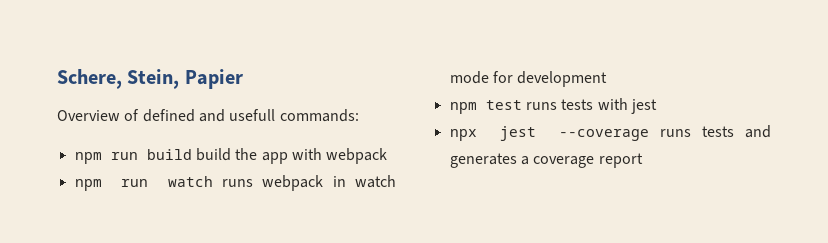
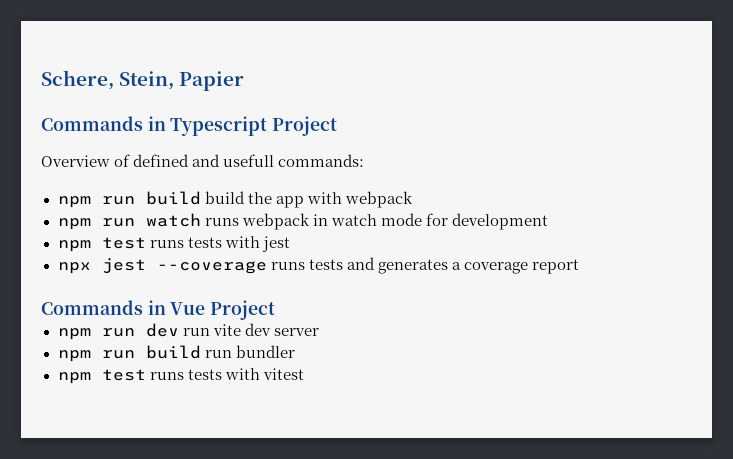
+ Commands in Typescript Project
+ Commands in Vue Project
+ npm run dev run vite dev server
+ npm run build run bundler
+ npm test runs tests with vitest

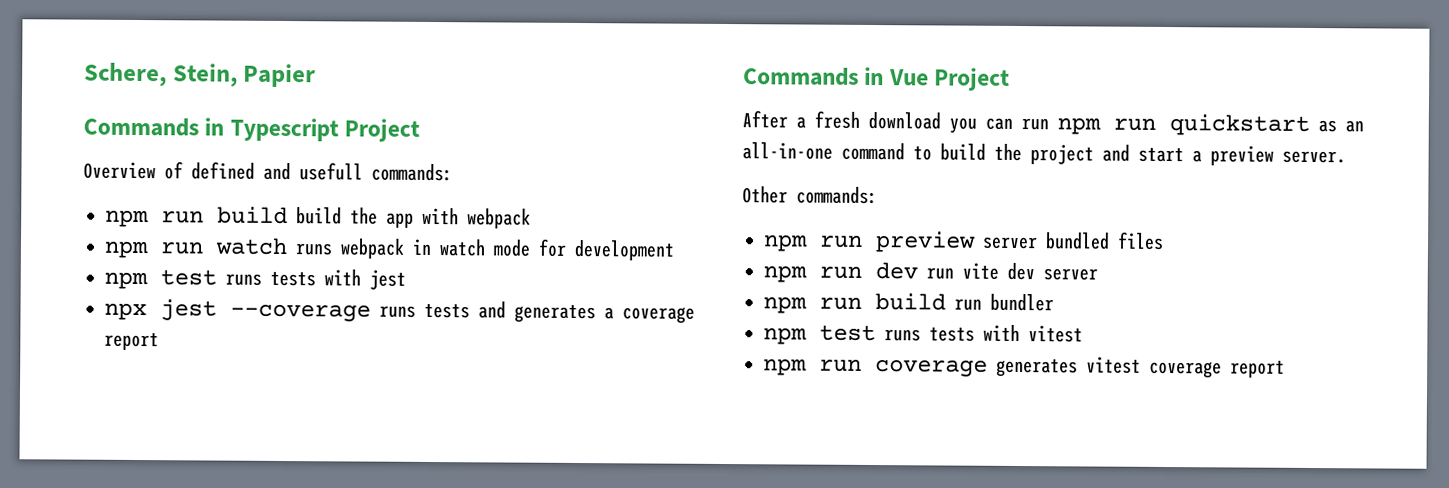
+ After a fresh download you can run npm run quickstart as an all-in-one command to build the project and start a preview server.
+ Other commands:
+ npm run preview server bundled files
+ npm run coverage generates vitest coverage report

